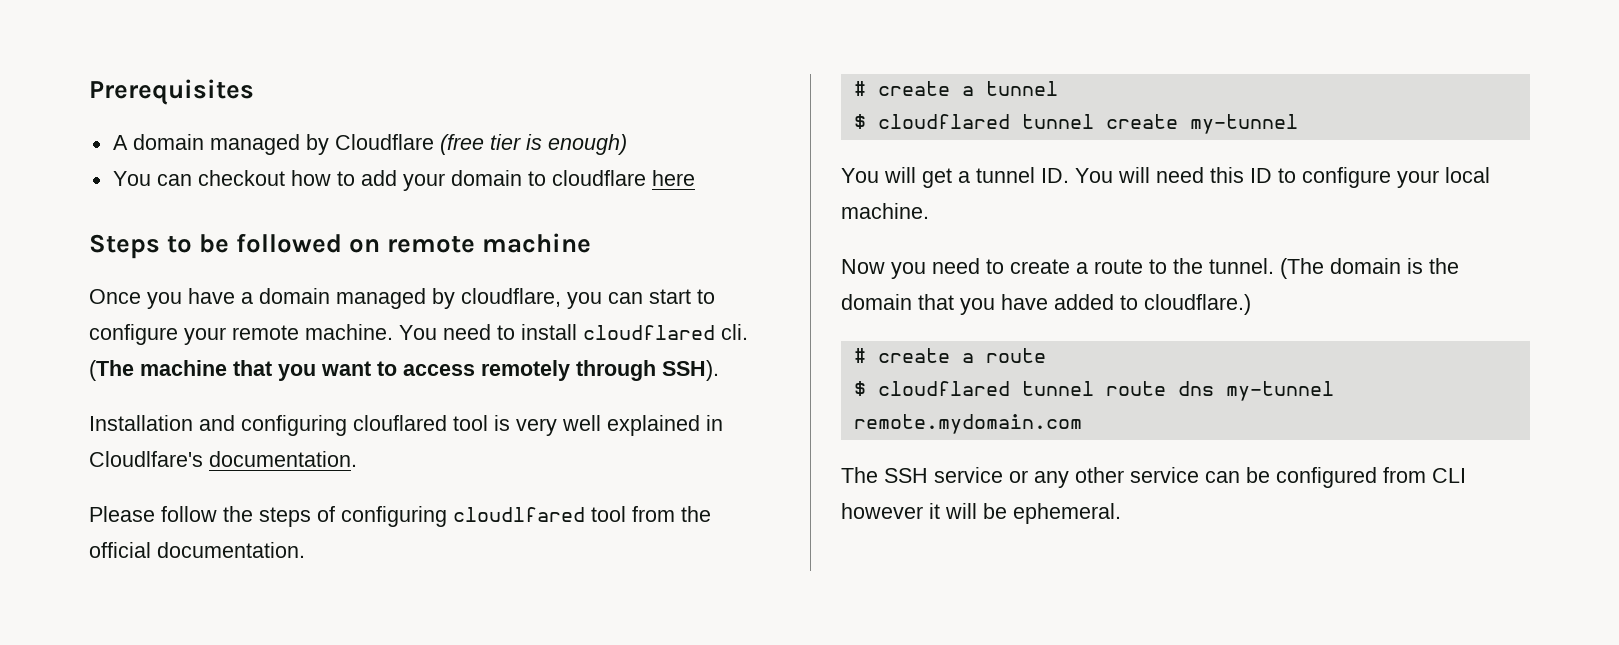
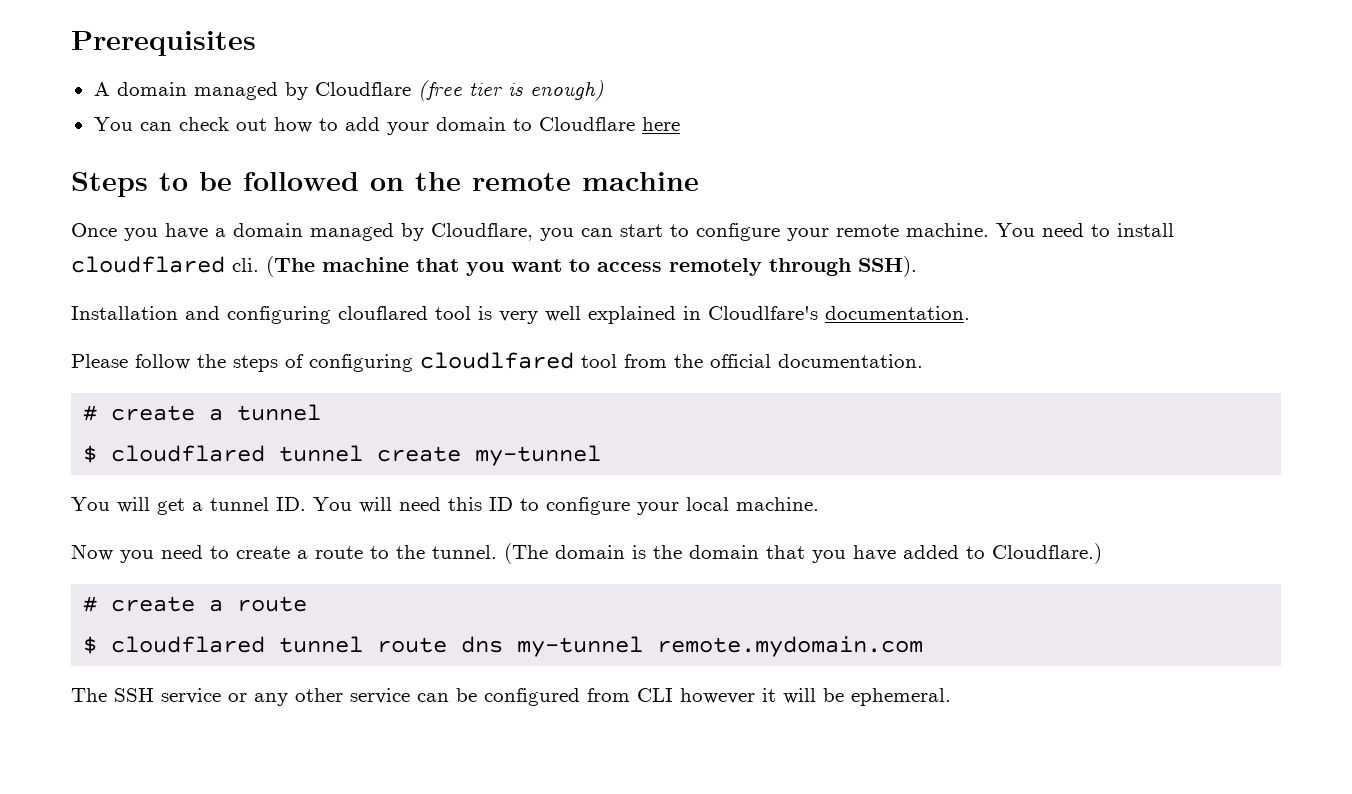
- You can checkout how to add your domain to cloudflare here
+ You can check out how to add your domain to Cloudflare here
- Steps to be followed on remote machine
+ Steps to be followed on the remote machine
- Once you have a domain managed by cloudflare, you can start to configure your remote machine.
+ Once you have a domain managed by Cloudflare, you can start to configure your remote machine.
- (The domain is the domain that you have added to cloudflare.)
+ (The domain is the domain that you have added to Cloudflare.)

